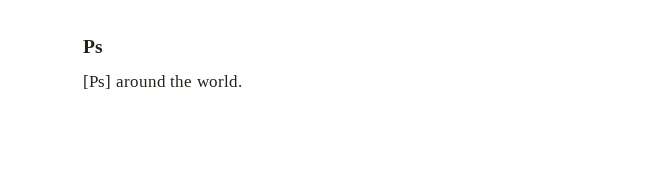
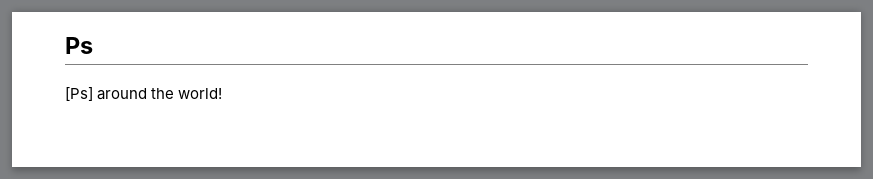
- [Ps] around the world.
+ [Ps] around the world!

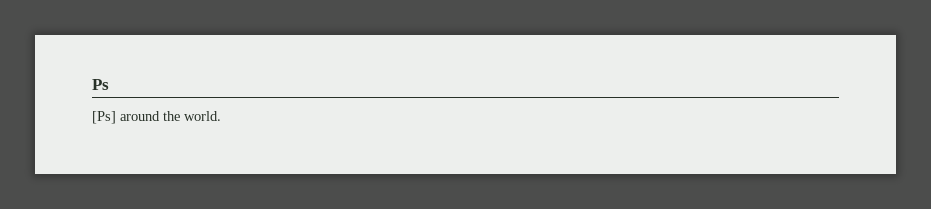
- [Ps] around the world!
+ [Ps] around the world.

